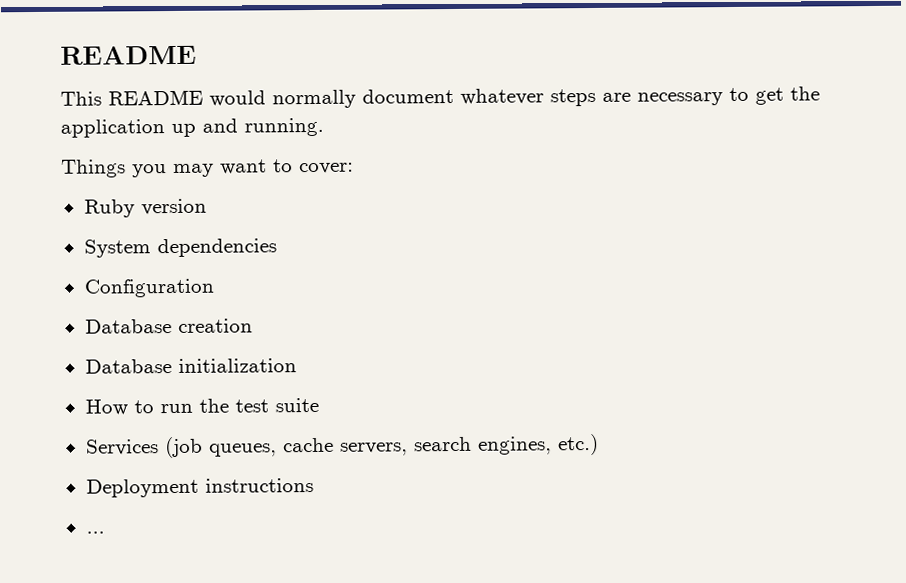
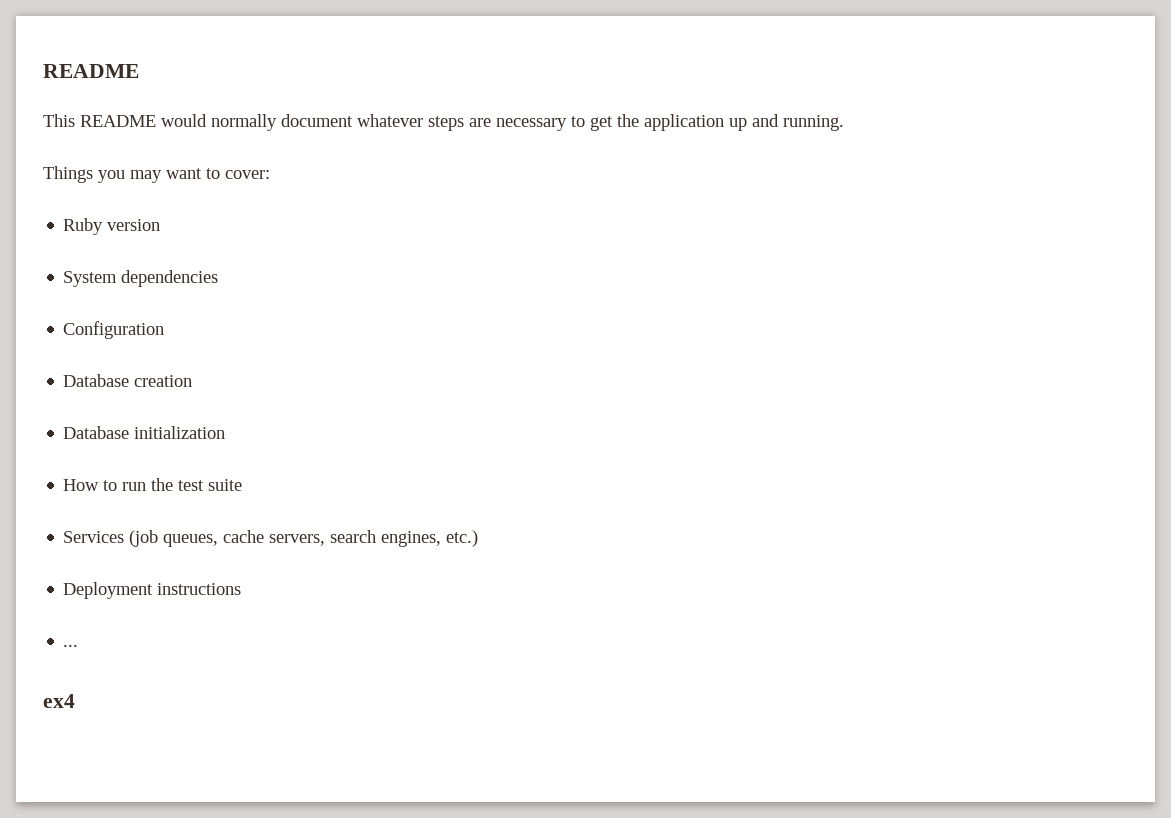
+ ex4

